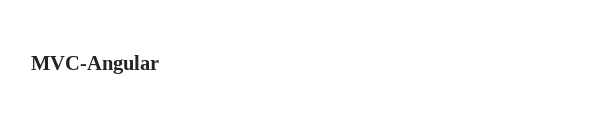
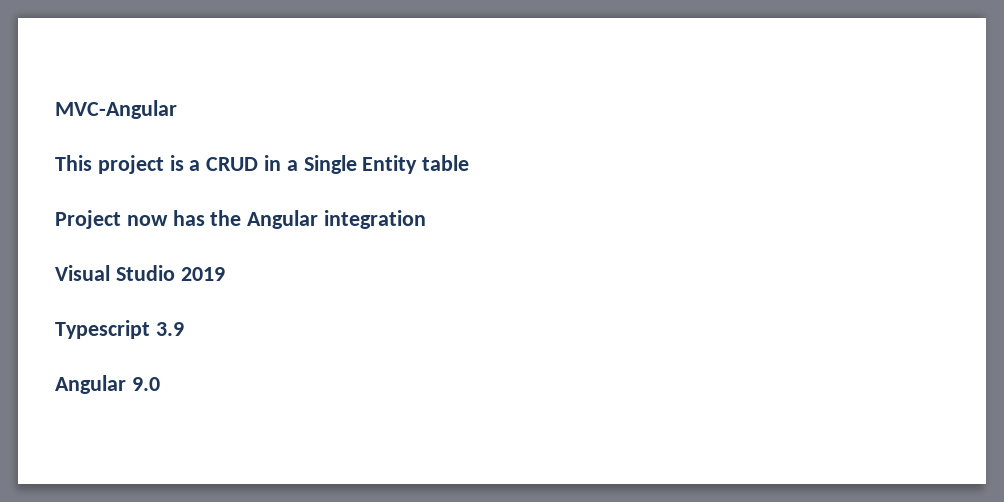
+ This project is a CRUD in a Single Entity table
+ Project now has the Angular integration
+ Visual Studio 2019
+ Typescript 3.9
+ Angular 9.0

